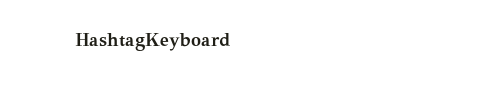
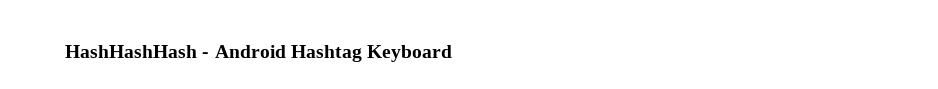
- HashtagKeyboard
+ HashHashHash - Android Hashtag Keyboard

